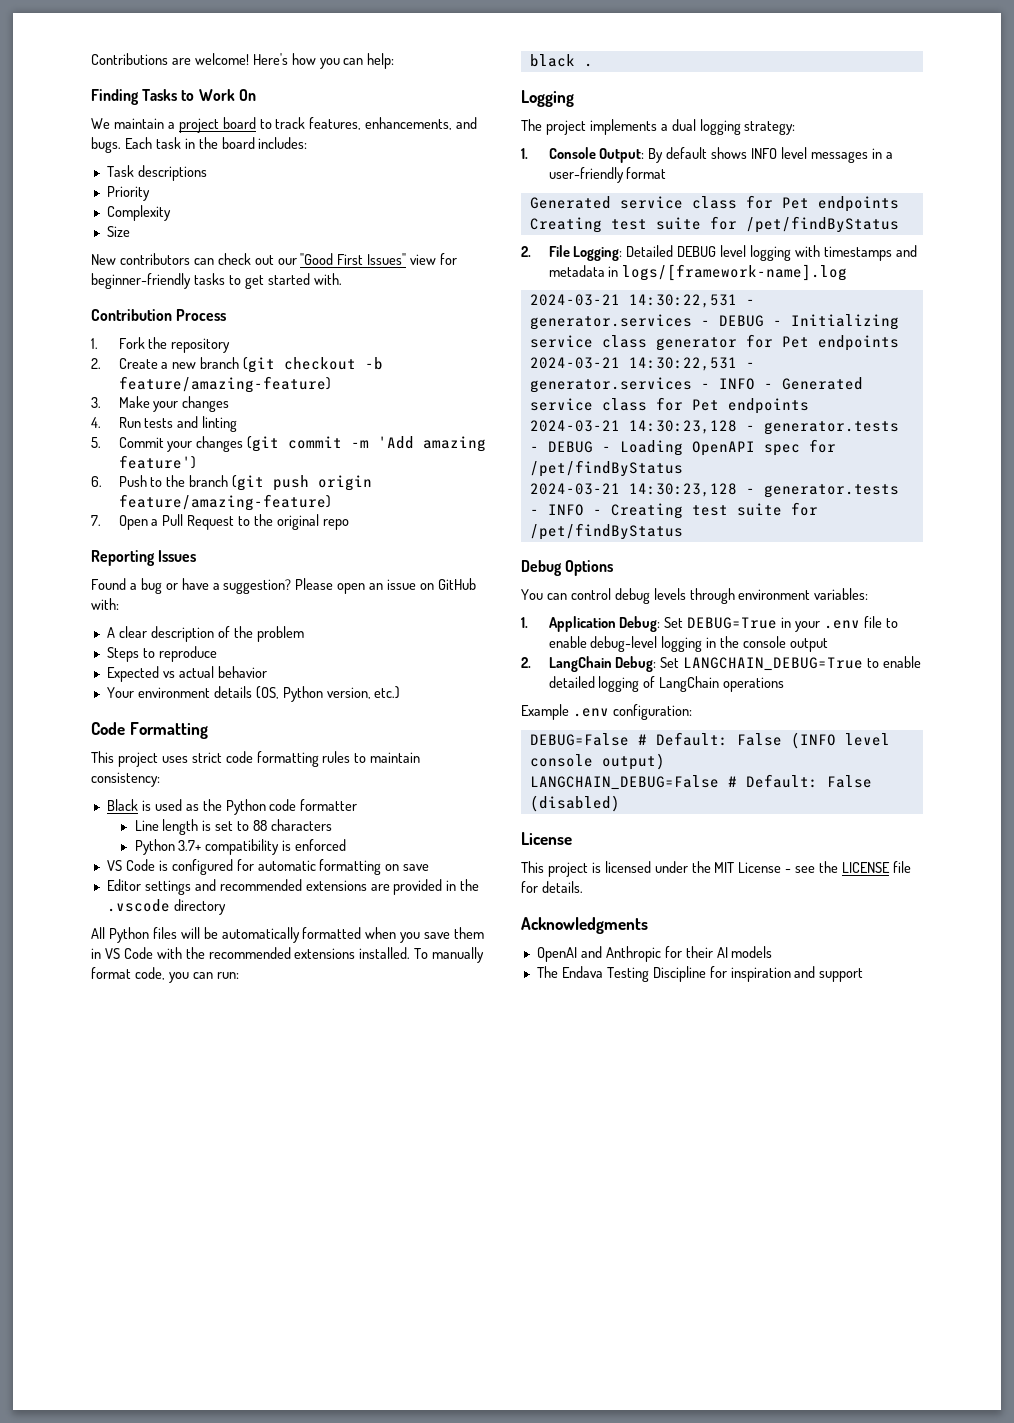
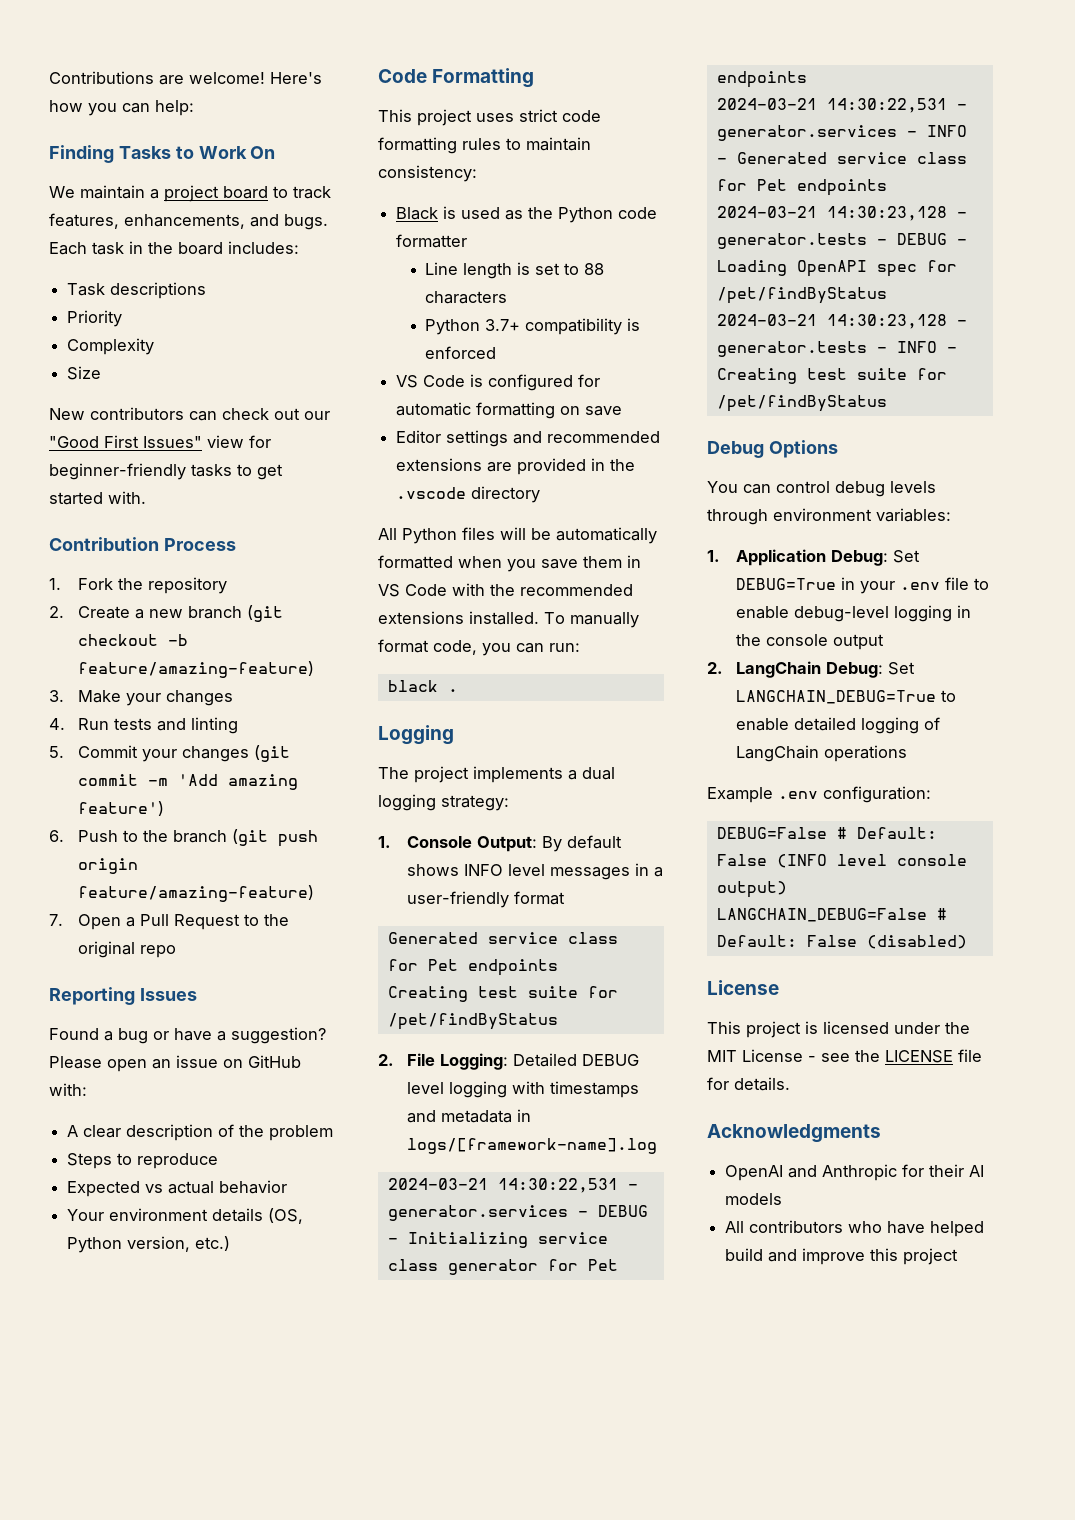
- The Endava Testing Discipline for inspiration and support
+ All contributors who have helped build and improve this project

